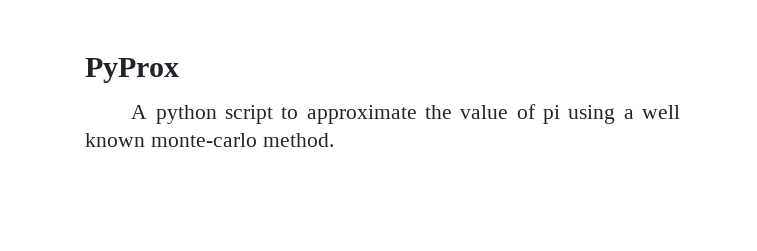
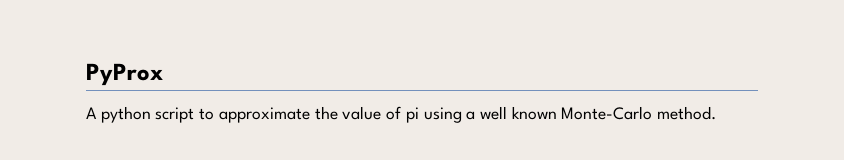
- A python script to approximate the value of pi using a well known monte-carlo method.
+ A python script to approximate the value of pi using a well known Monte-Carlo method.

